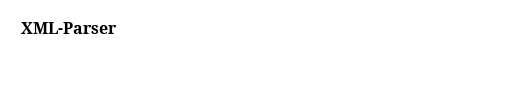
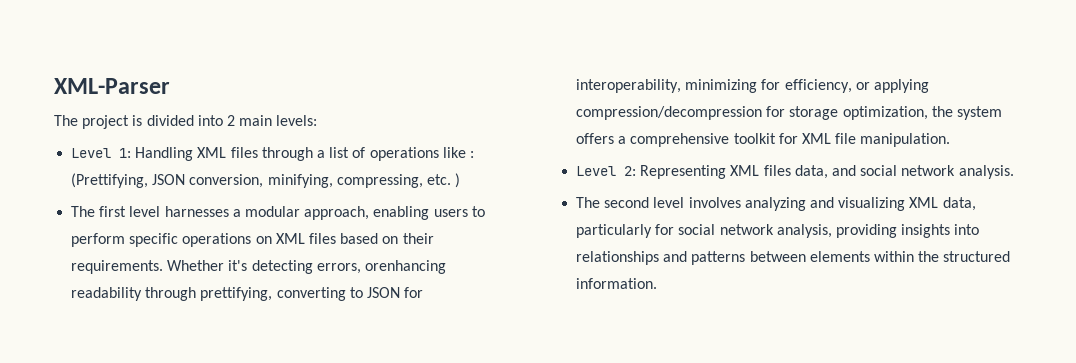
+ The project is divided into 2 main levels:
+ Level 1: Handling XML files through a list of operations like : (Prettifying, JSON conversion, minifying, compressing, etc. )
+ The first level harnesses a modular approach, enabling users to perform specific operations on XML files based on their requirements. Whether it's detecting errors, orenhancing readability through prettifying, converting to JSON for interoperability, minimizing for efficiency, or applying compression/decompression for storage optimization, the system offers a comprehensive toolkit for XML file manipulation.
+ Level 2: Representing XML files data, and social network analysis.
+ The second level involves analyzing and visualizing XML data, particularly for social network analysis, providing insights into relationships and patterns between elements within the structured information.

